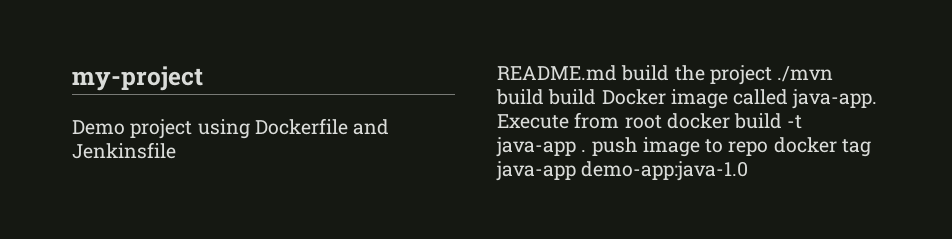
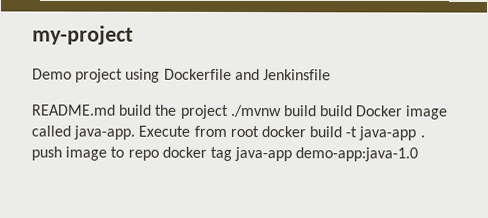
- README.md build the project ./mvn build build Docker image called java-app.
+ README.md build the project ./mvnw build build Docker image called java-app.

